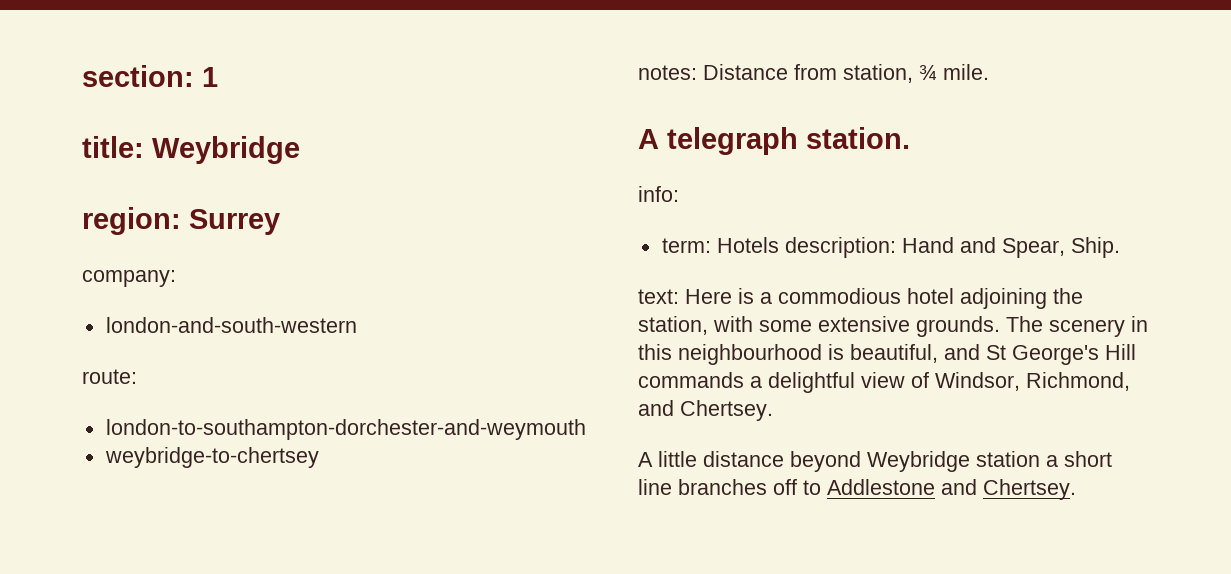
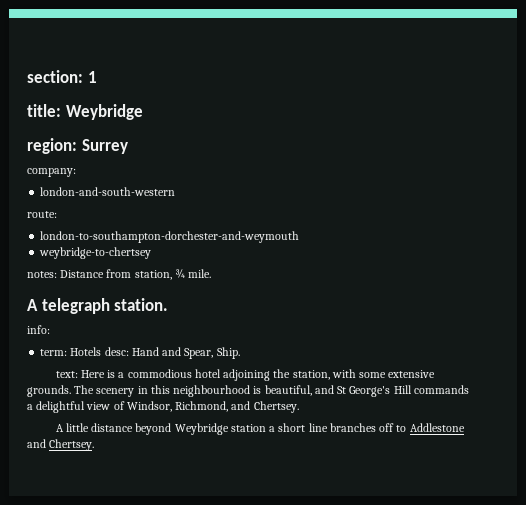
- term: Hotels description: Hand and Spear, Ship.
+ term: Hotels desc: Hand and Spear, Ship.

